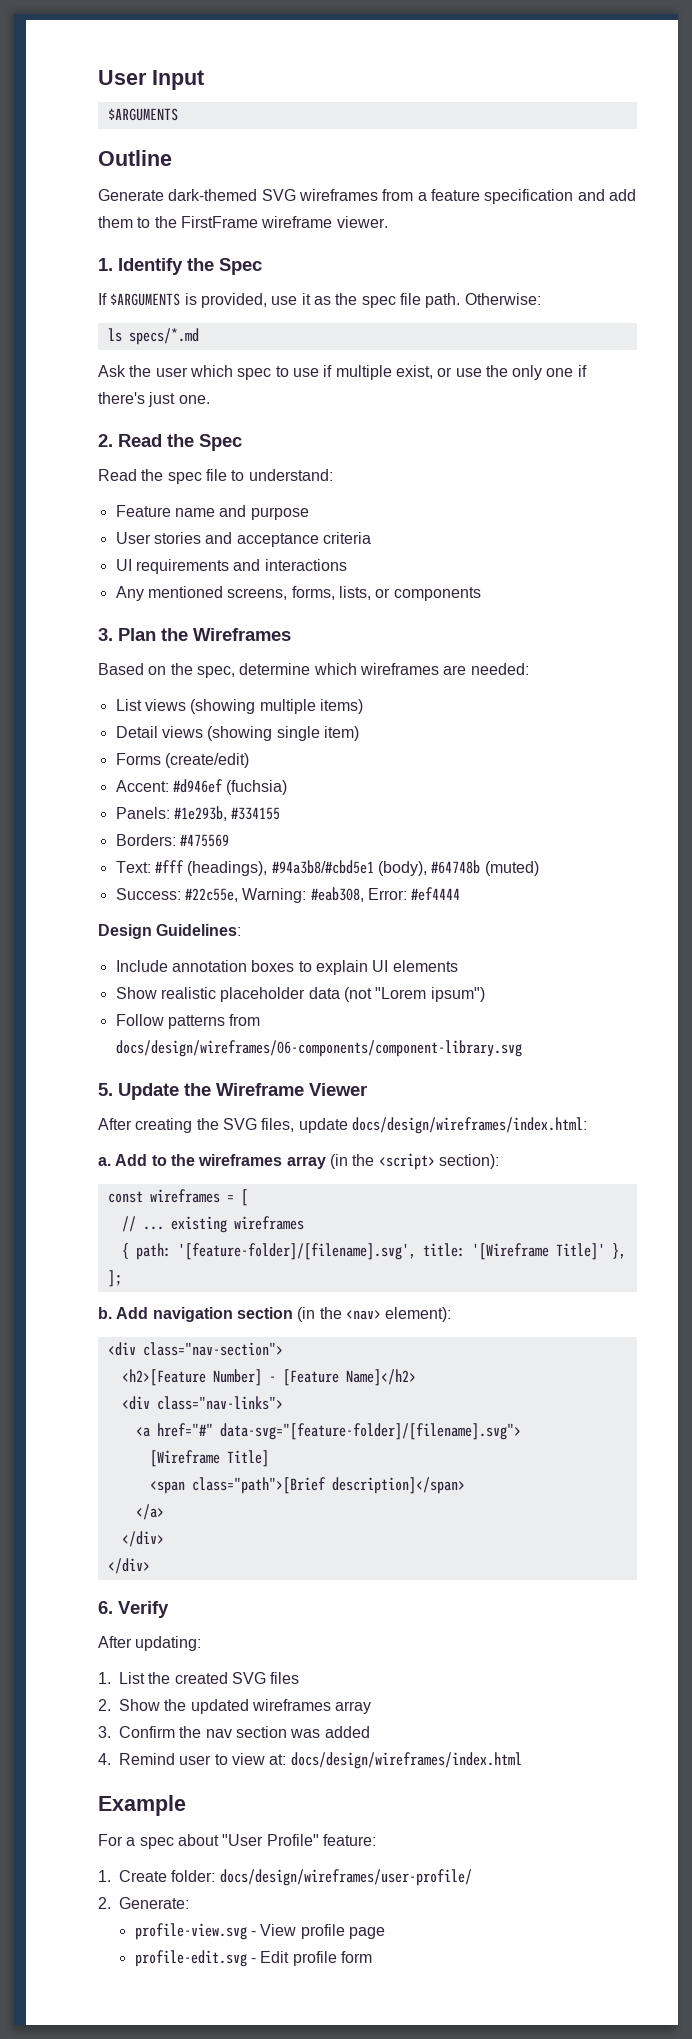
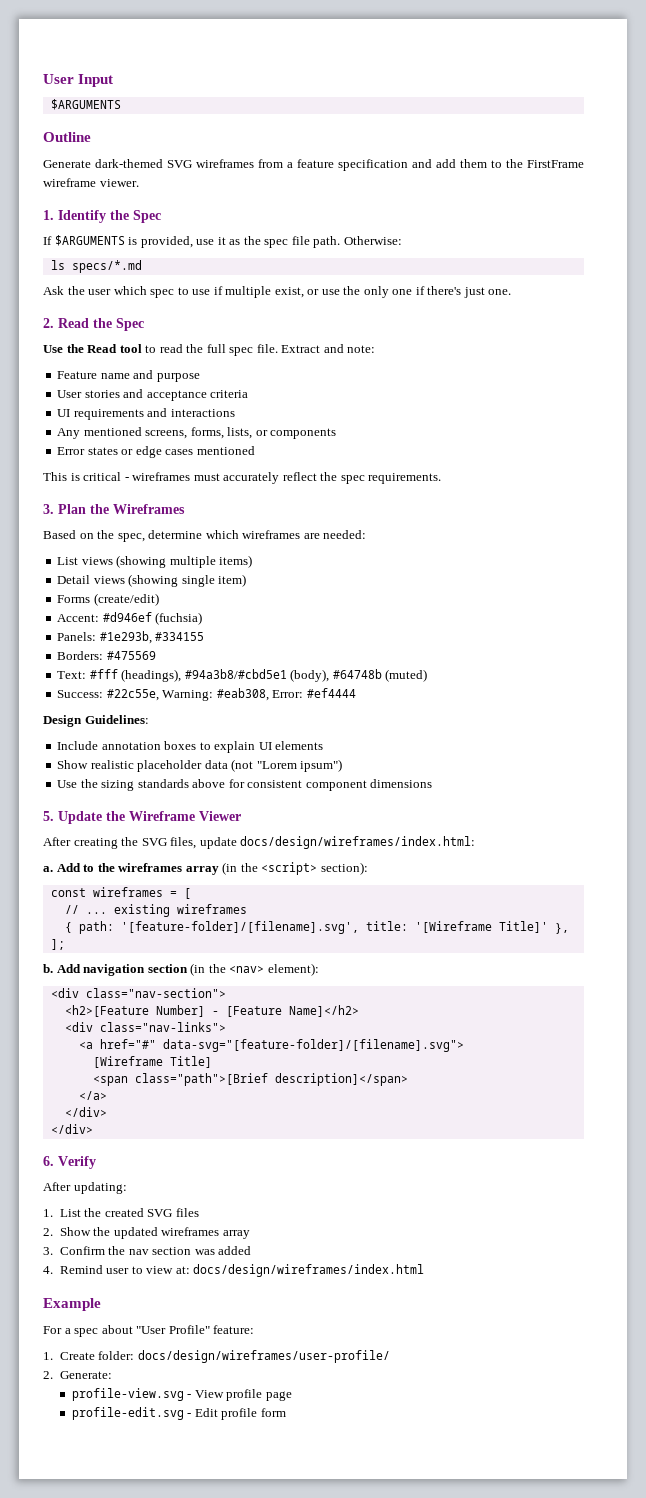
- Read the spec file to understand:
+ Use the Read tool to read the full spec file. Extract and note:
+ Error states or edge cases mentioned
+ This is critical - wireframes must accurately reflect the spec requirements.
- Follow patterns from docs/design/wireframes/06-components/component-library.svg
+ Use the sizing standards above for consistent component dimensions

